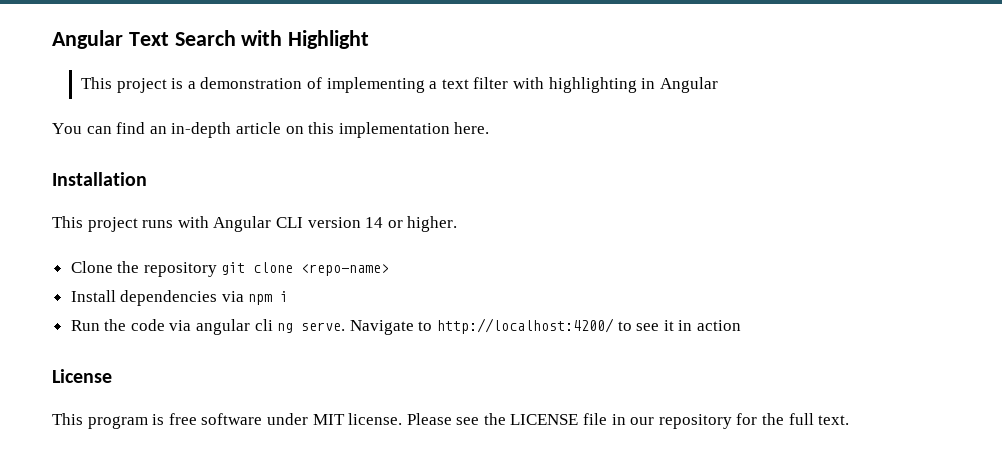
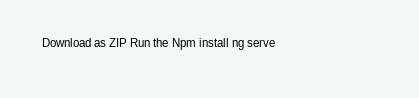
- Angular Text Search with Highlight
- This project is a demonstration of implementing a text filter with highlighting in Angular
- You can find an in-depth article on this implementation here.
- Installation
- This project runs with Angular CLI version 14 or higher.
- Clone the repository git clone <repo-name>
- Install dependencies via npm i
- Run the code via angular cli ng serve. Navigate to http://localhost:4200/ to see it in action
- License
- This program is free software under MIT license. Please see the LICENSE file in our repository for the full text.
+ Download as ZIP Run the Npm install ng serve

